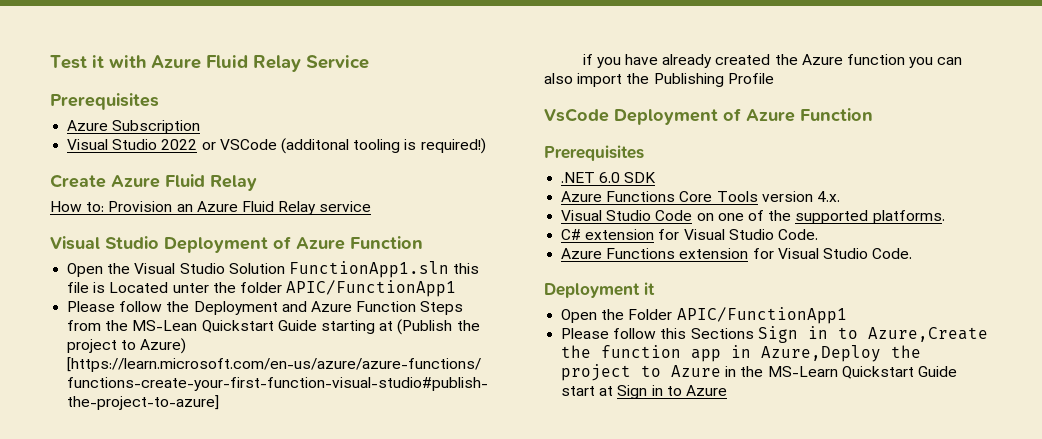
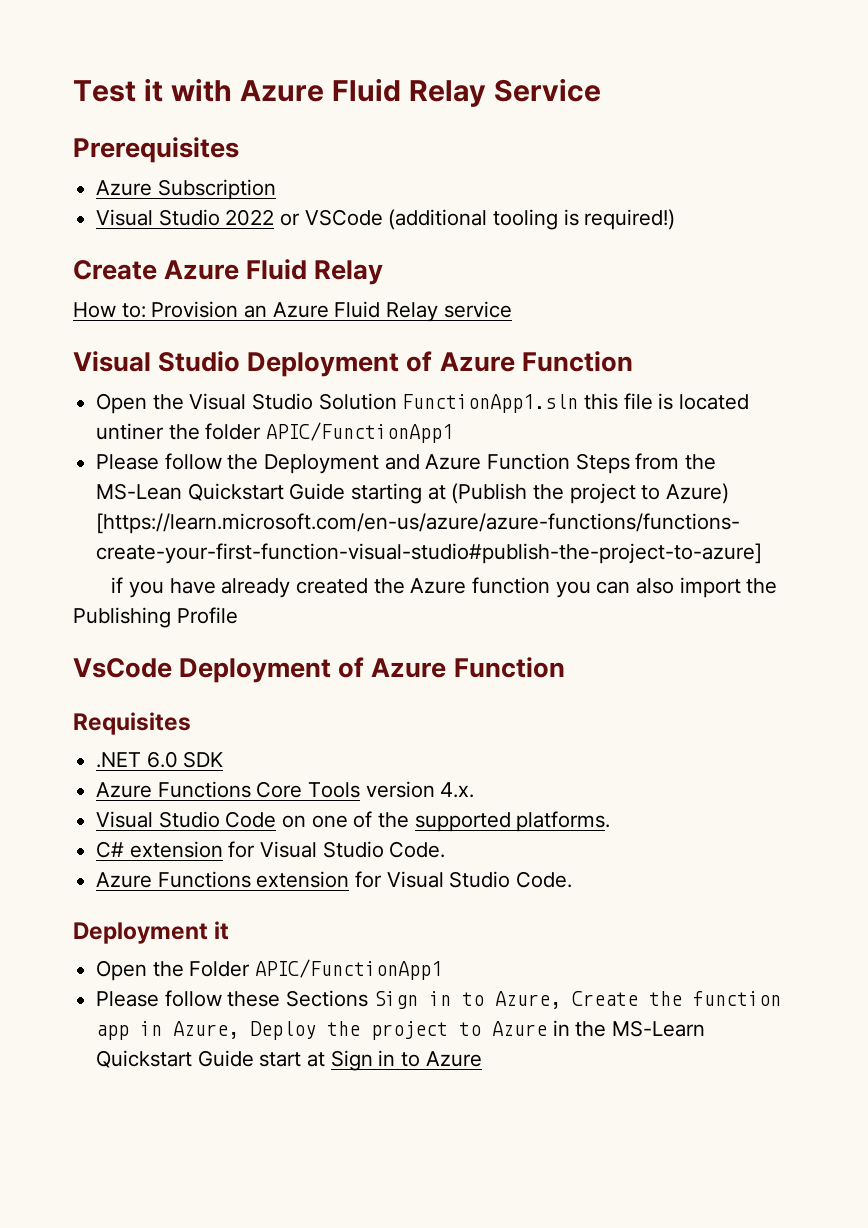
- Visual Studio 2022 or VSCode (additonal tooling is required!)
+ Visual Studio 2022 or VSCode (additional tooling is required!)
- Open the Visual Studio Solution FunctionApp1.sln this file is Located unter the folder APIC/FunctionApp1
+ Open the Visual Studio Solution FunctionApp1.sln this file is located untiner the folder APIC/FunctionApp1
  VsCode Deployment of Azure Function
- Prerequisites
+ Requisites
- Please follow this Sections Sign in to Azure,Create the function app in Azure,Deploy the project to Azure in the MS-Learn Quickstart Guide start at Sign in to Azure
+ Please follow these Sections Sign in to Azure, Create the function app in Azure, Deploy the project to Azure in the MS-Learn Quickstart Guide start at Sign in to Azure

